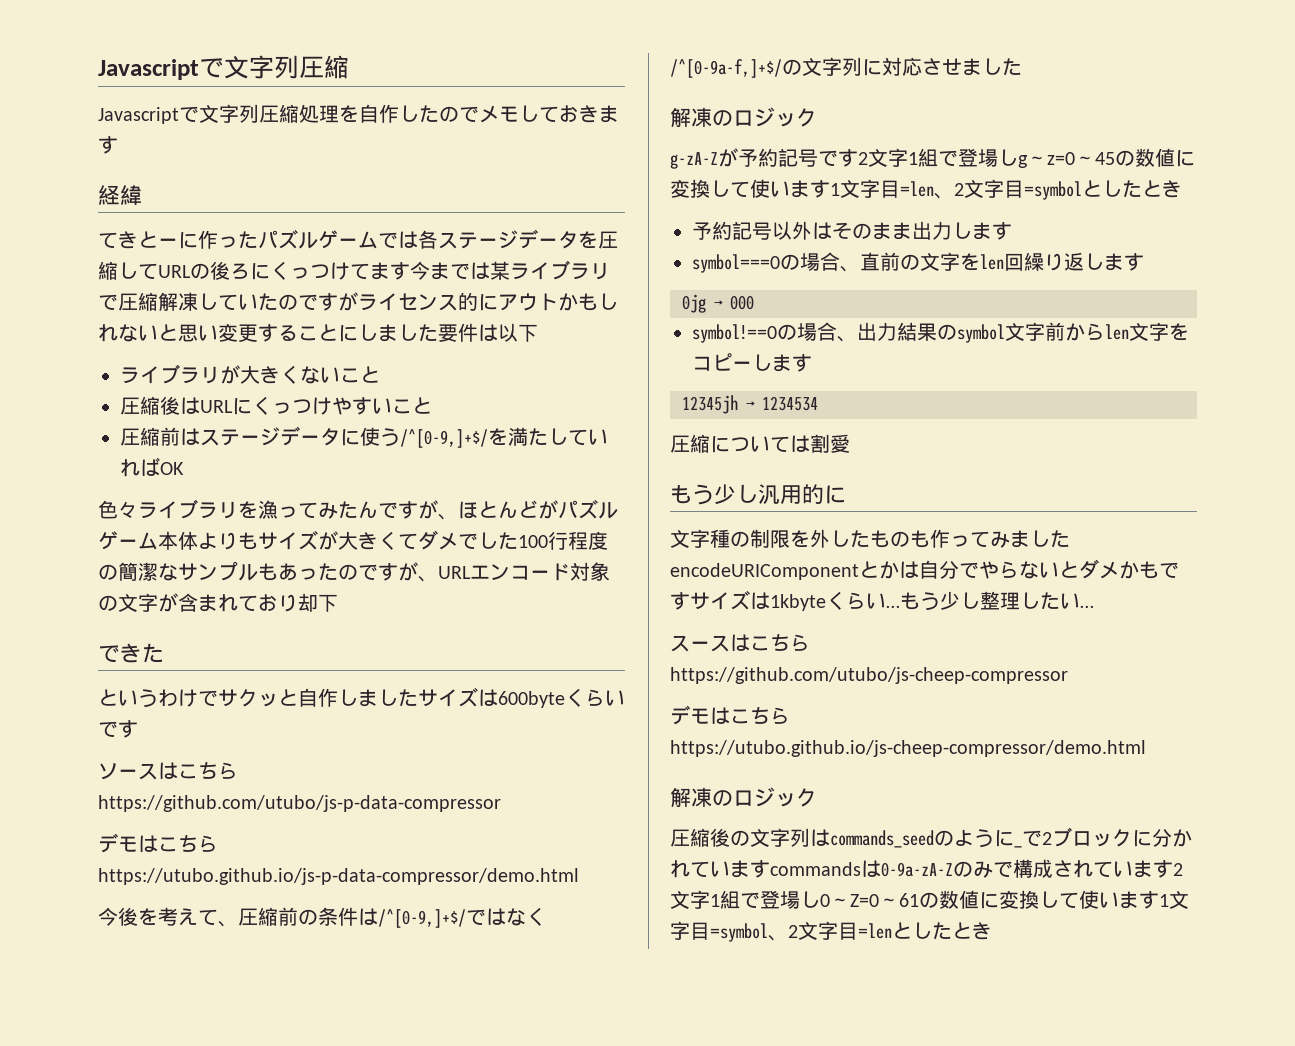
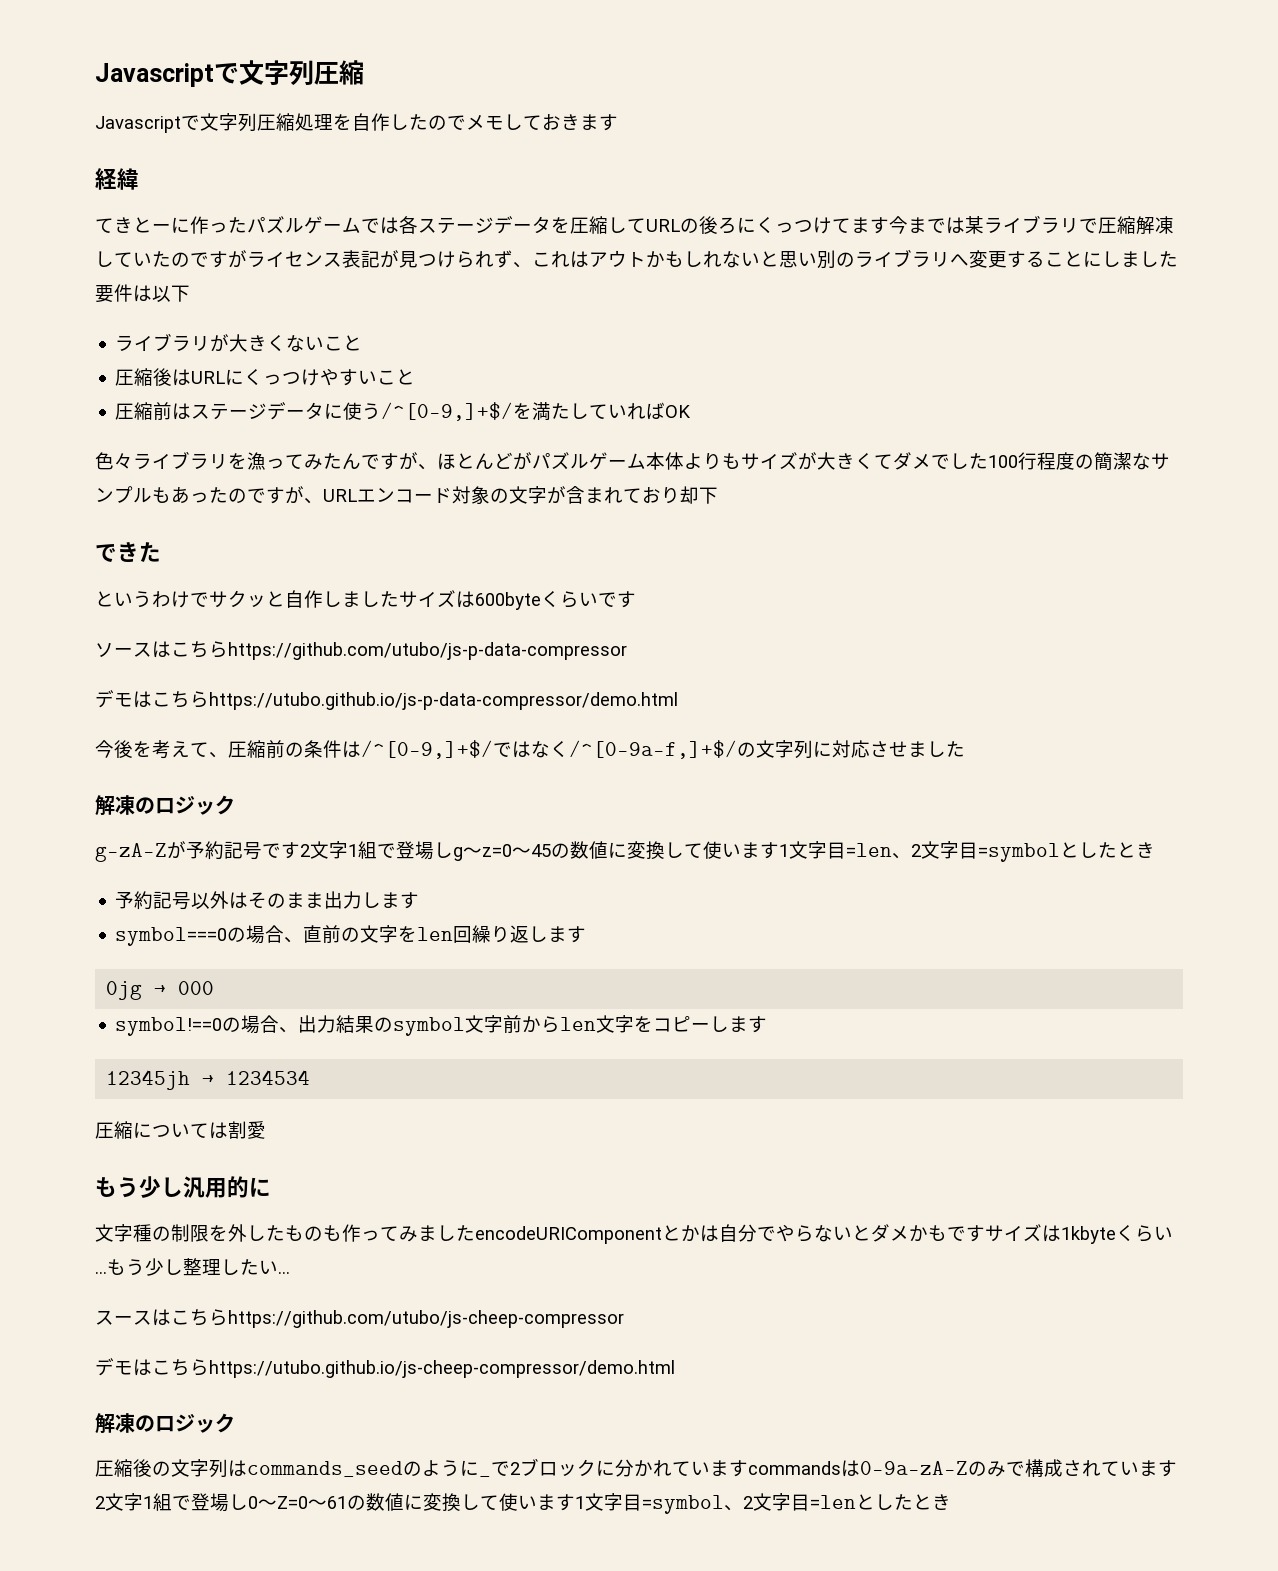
- てきとーに作ったパズルゲームでは各ステージデータを圧縮してURLの後ろにくっつけてます今までは某ライブラリで圧縮解凍していたのですがライセンス的にアウトかもしれないと思い変更することにしました要件は以下
+ てきとーに作ったパズルゲームでは各ステージデータを圧縮してURLの後ろにくっつけてます今までは某ライブラリで圧縮解凍していたのですがライセンス表記が見つけられず、これはアウトかもしれないと思い別のライブラリへ変更することにしました要件は以下

